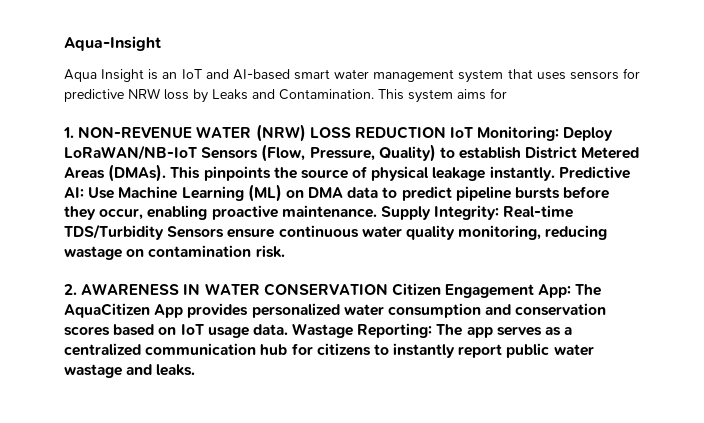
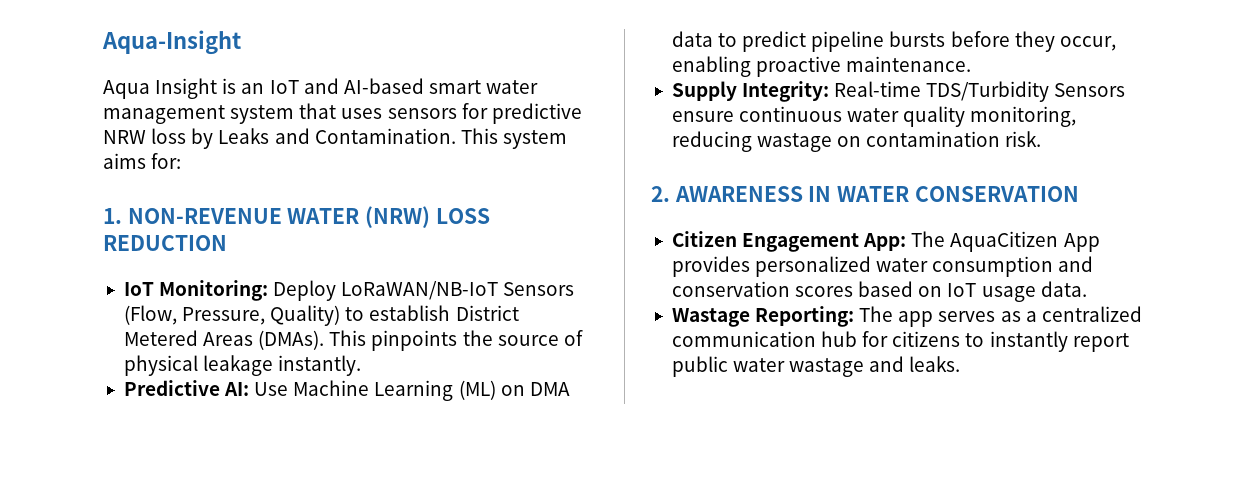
- This system aims for
+ This system aims for:
- 1. NON-REVENUE WATER (NRW) LOSS REDUCTION IoT Monitoring: Deploy LoRaWAN/NB-IoT Sensors (Flow, Pressure, Quality) to establish District Metered Areas (DMAs).
+ 1. NON-REVENUE WATER (NRW) LOSS REDUCTION
+ IoT Monitoring: Deploy LoRaWAN/NB-IoT Sensors (Flow, Pressure, Quality) to establish District Metered Areas (DMAs).
- This pinpoints the source of physical leakage instantly. Predictive AI: Use Machine Learning (ML) on DMA data to predict pipeline bursts before they occur, enabling proactive maintenance. Supply Integrity: Real-time TDS/Turbidity Sensors ensure continuous water quality monitoring, reducing wastage on contamination risk.
+ This pinpoints the source of physical leakage instantly.
+ Predictive AI: Use Machine Learning (ML) on DMA data to predict pipeline bursts before they occur, enabling proactive maintenance.
+ Supply Integrity: Real-time TDS/Turbidity Sensors ensure continuous water quality monitoring, reducing wastage on contamination risk.
- 2. AWARENESS IN WATER CONSERVATION Citizen Engagement App: The AquaCitizen App provides personalized water consumption and conservation scores based on IoT usage data. Wastage Reporting: The app serves as a centralized communication hub for citizens to instantly report public water wastage and leaks.
+ 2. AWARENESS IN WATER CONSERVATION
+ Citizen Engagement App: The AquaCitizen App provides personalized water consumption and conservation scores based on IoT usage data.
+ Wastage Reporting: The app serves as a centralized communication hub for citizens to instantly report public water wastage and leaks.

